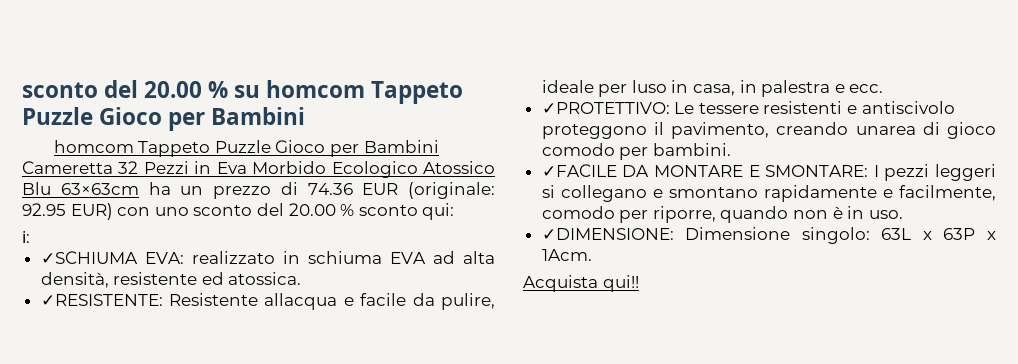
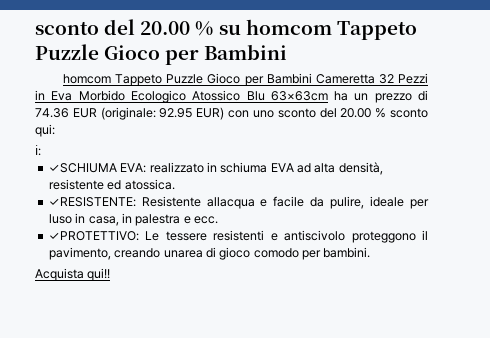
- ✓FACILE DA MONTARE E SMONTARE: I pezzi leggeri si collegano e smontano rapidamente e facilmente, comodo per riporre, quando non è in uso.
- ✓DIMENSIONE: Dimensione singolo: 63L x 63P x 1Acm.

